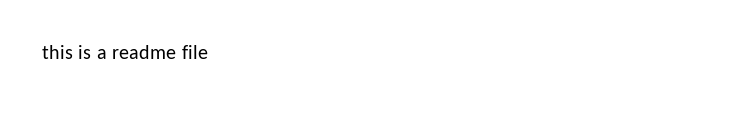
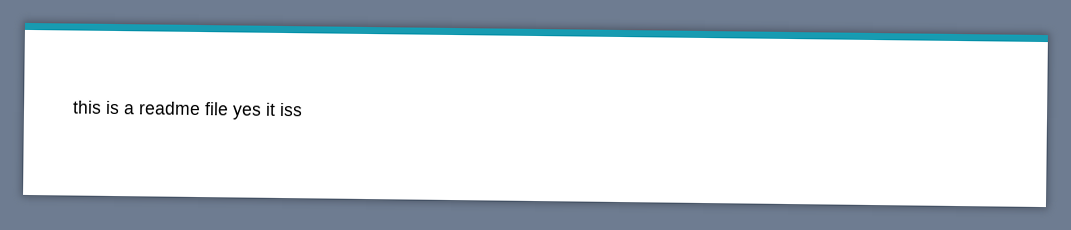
- this is a readme file
+ this is a readme file yes it iss

